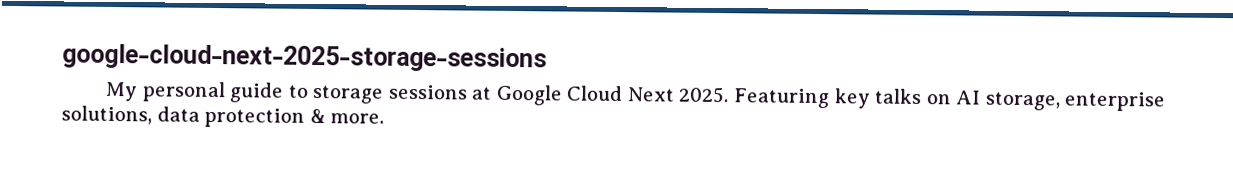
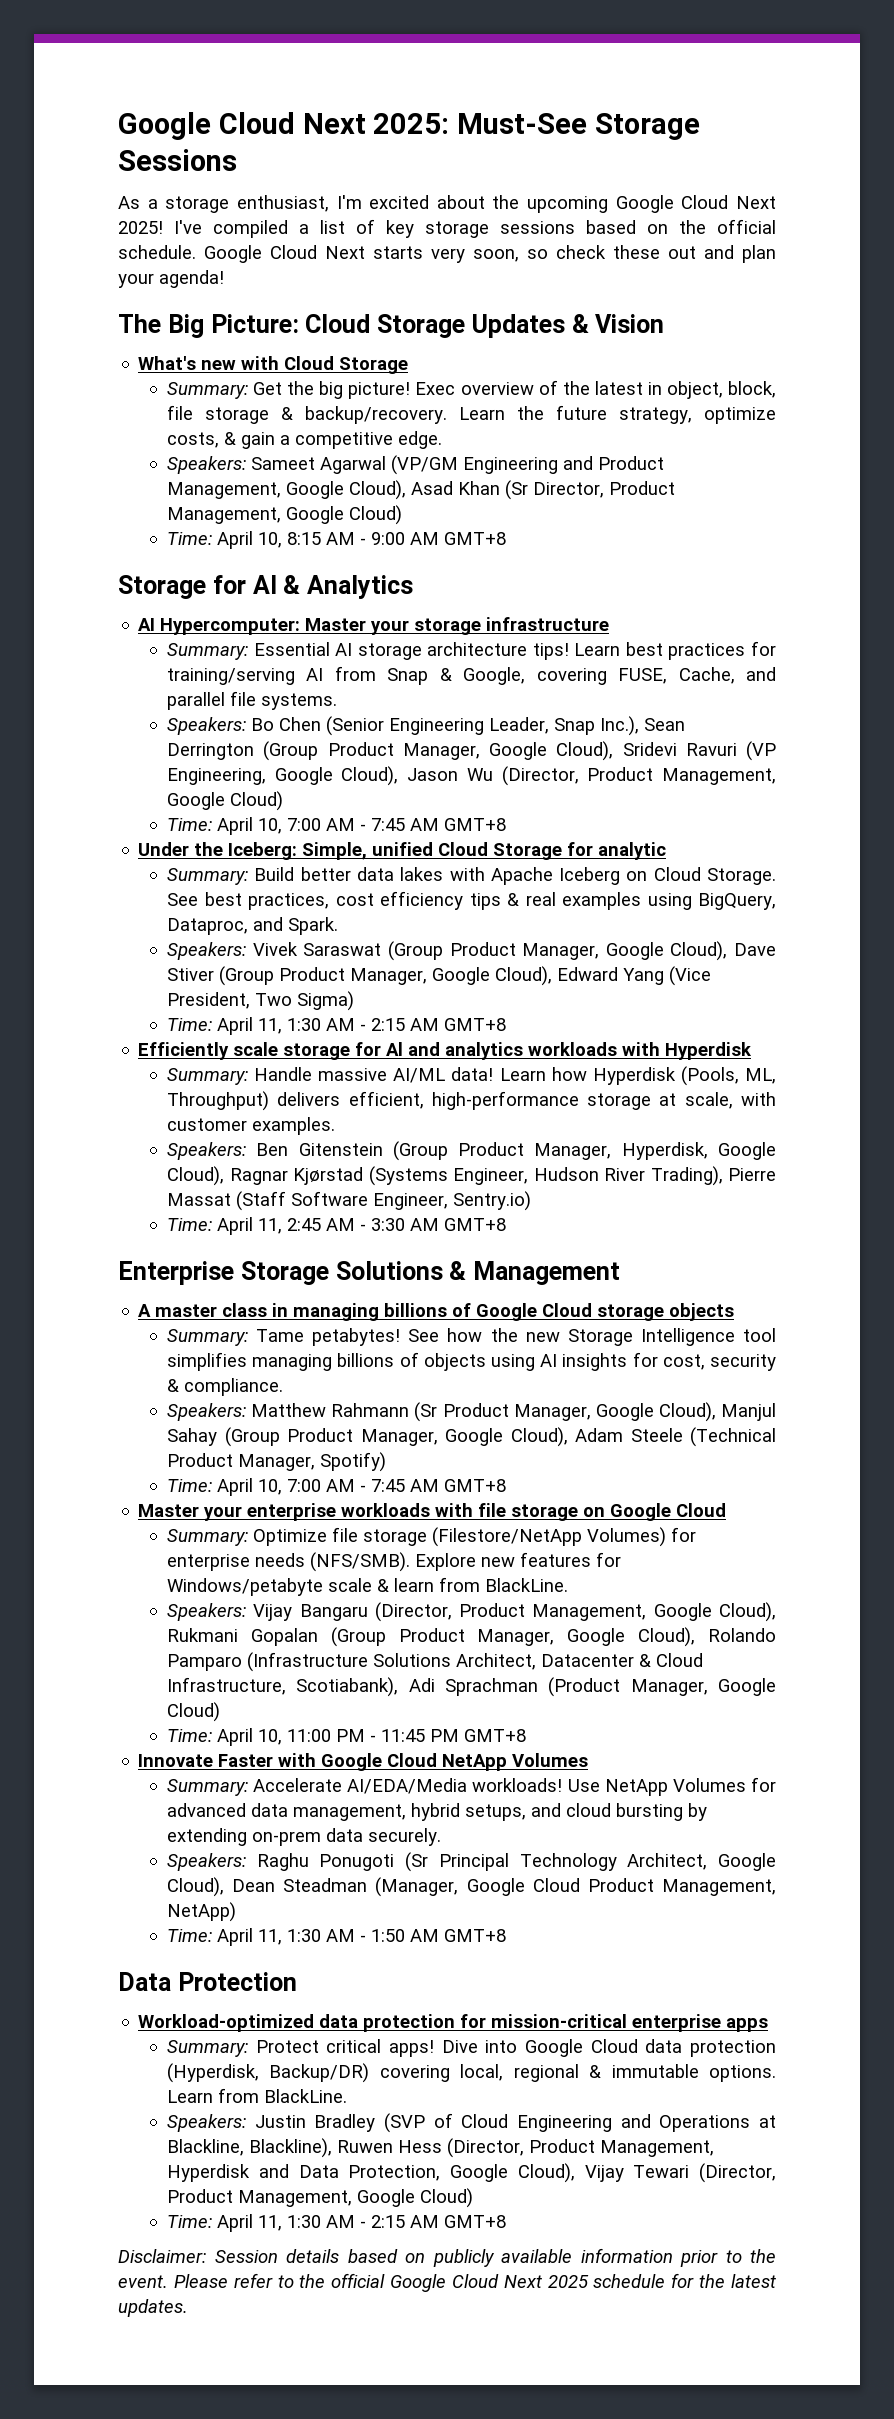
- google-cloud-next-2025-storage-sessions
- My personal guide to storage sessions at Google Cloud Next 2025. Featuring key talks on AI storage, enterprise solutions, data protection & more.
+ Google Cloud Next 2025: Must-See Storage Sessions
+ As a storage enthusiast, I'm excited about the upcoming Google Cloud Next 2025! I've compiled a list of key storage sessions based on the official schedule. Google Cloud Next starts very soon, so check these out and plan your agenda!
+ The Big Picture: Cloud Storage Updates & Vision
+ What's new with Cloud Storage
+ Summary: Get the big picture! Exec overview of the latest in object, block, file storage & backup/recovery. Learn the future strategy, optimize costs, & gain a competitive edge.
+ Speakers: Sameet Agarwal (VP/GM Engineering and Product Management, Google Cloud), Asad Khan (Sr Director, Product Management, Google Cloud)
+ Time: April 10, 8:15 AM - 9:00 AM GMT+8
+ Storage for AI & Analytics
+ AI Hypercomputer: Master your storage infrastructure
+ Summary: Essential AI storage architecture tips! Learn best practices for training/serving AI from Snap & Google, covering FUSE, Cache, and parallel file systems.
+ Speakers: Bo Chen (Senior Engineering Leader, Snap Inc.), Sean Derrington (Group Product Manager, Google Cloud), Sridevi Ravuri (VP Engineering, Google Cloud), Jason Wu (Director, Product Management, Google Cloud)
+ Time: April 10, 7:00 AM - 7:45 AM GMT+8
+ Under the Iceberg: Simple, unified Cloud Storage for analytic
+ Summary: Build better data lakes with Apache Iceberg on Cloud Storage. See best practices, cost efficiency tips & real examples using BigQuery, Dataproc, and Spark.
+ Speakers: Vivek Saraswat (Group Product Manager, Google Cloud), Dave Stiver (Group Product Manager, Google Cloud), Edward Yang (Vice President, Two Sigma)
+ Time: April 11, 1:30 AM - 2:15 AM GMT+8
+ Efficiently scale storage for Al and analytics workloads with Hyperdisk
+ Summary: Handle massive AI/ML data! Learn how Hyperdisk (Pools, ML, Throughput) delivers efficient, high-performance storage at scale, with customer examples.
+ Speakers: Ben Gitenstein (Group Product Manager, Hyperdisk, Google Cloud), Ragnar Kjørstad (Systems Engineer, Hudson River Trading), Pierre Massat (Staff Software Engineer, Sentry.io)
+ Time: April 11, 2:45 AM - 3:30 AM GMT+8
+ Enterprise Storage Solutions & Management
+ A master class in managing billions of Google Cloud storage objects
+ Summary: Tame petabytes! See how the new Storage Intelligence tool simplifies managing billions of objects using AI insights for cost, security & compliance.
+ Speakers: Matthew Rahmann (Sr Product Manager, Google Cloud), Manjul Sahay (Group Product Manager, Google Cloud), Adam Steele (Technical Product Manager, Spotify)
+ Time: April 10, 7:00 AM - 7:45 AM GMT+8
+ Master your enterprise workloads with file storage on Google Cloud
+ Summary: Optimize file storage (Filestore/NetApp Volumes) for enterprise needs (NFS/SMB). Explore new features for Windows/petabyte scale & learn from BlackLine.
+ Speakers: Vijay Bangaru (Director, Product Management, Google Cloud), Rukmani Gopalan (Group Product Manager, Google Cloud), Rolando Pamparo (Infrastructure Solutions Architect, Datacenter & Cloud Infrastructure, Scotiabank), Adi Sprachman (Product Manager, Google Cloud)
+ Time: April 10, 11:00 PM - 11:45 PM GMT+8
+ Innovate Faster with Google Cloud NetApp Volumes
+ Summary: Accelerate AI/EDA/Media workloads! Use NetApp Volumes for advanced data management, hybrid setups, and cloud bursting by extending on-prem data securely.
+ Speakers: Raghu Ponugoti (Sr Principal Technology Architect, Google Cloud), Dean Steadman (Manager, Google Cloud Product Management, NetApp)
+ Time: April 11, 1:30 AM - 1:50 AM GMT+8
+ Data Protection
+ Workload-optimized data protection for mission-critical enterprise apps
+ Summary: Protect critical apps! Dive into Google Cloud data protection (Hyperdisk, Backup/DR) covering local, regional & immutable options. Learn from BlackLine.
+ Speakers: Justin Bradley (SVP of Cloud Engineering and Operations at Blackline, Blackline), Ruwen Hess (Director, Product Management, Hyperdisk and Data Protection, Google Cloud), Vijay Tewari (Director, Product Management, Google Cloud)
+ Time: April 11, 1:30 AM - 2:15 AM GMT+8
+ Disclaimer: Session details based on publicly available information prior to the event. Please refer to the official Google Cloud Next 2025 schedule for the latest updates.

